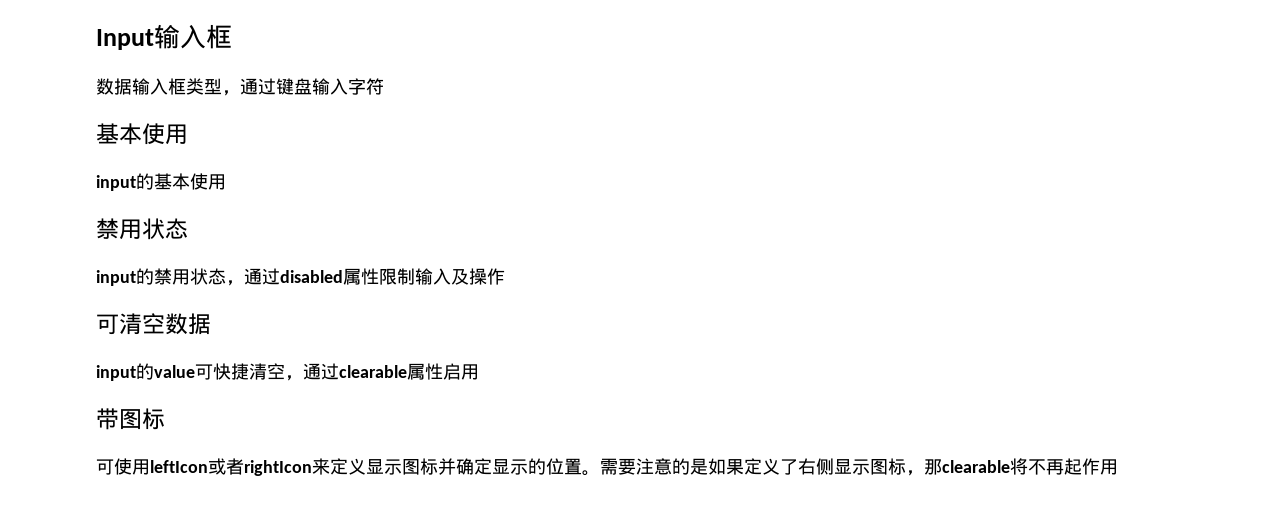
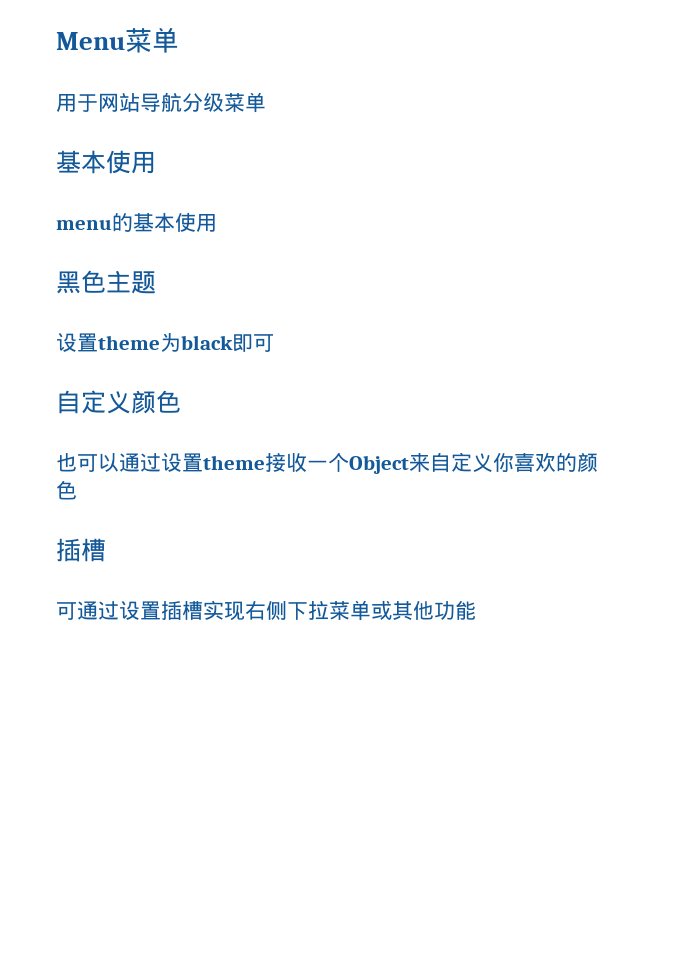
- Input输入框
- 数据输入框类型，通过键盘输入字符
+ Menu菜单
+ 用于网站导航分级菜单
  基本使用
- input的基本使用
- 禁用状态
- input的禁用状态，通过disabled属性限制输入及操作
- 可清空数据
- input的value可快捷清空，通过clearable属性启用
- 带图标
- 可使用leftIcon或者rightIcon来定义显示图标并确定显示的位置。需要注意的是如果定义了右侧显示图标，那clearable将不再起作用
+ menu的基本使用
+ 黑色主题
+ 设置theme为black即可
+ 自定义颜色
+ 也可以通过设置theme接收一个Object来自定义你喜欢的颜色
+ 插槽
+ 可通过设置插槽实现右侧下拉菜单或其他功能

